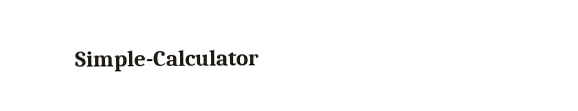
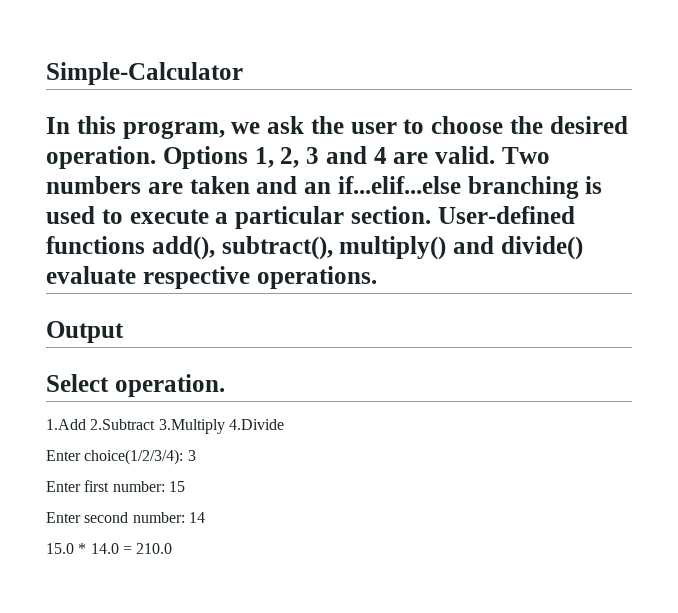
+ In this program, we ask the user to choose the desired operation. Options 1, 2, 3 and 4 are valid. Two numbers are taken and an if...elif...else branching is used to execute a particular section. User-defined functions add(), subtract(), multiply() and divide() evaluate respective operations.
+ Output
+ Select operation.
+ 1.Add 2.Subtract 3.Multiply 4.Divide
+ Enter choice(1/2/3/4): 3
+ Enter first number: 15
+ Enter second number: 14
+ 15.0 * 14.0 = 210.0

